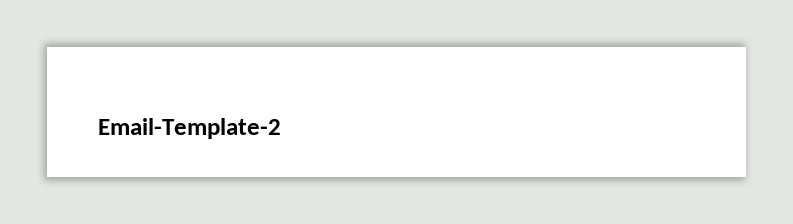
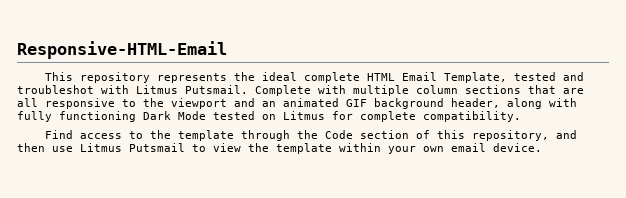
- Email-Template-2
+ Responsive-HTML-Email
+ This repository represents the ideal complete HTML Email Template, tested and troubleshot with Litmus Putsmail. Complete with multiple column sections that are all responsive to the viewport and an animated GIF background header, along with fully functioning Dark Mode tested on Litmus for complete compatibility.
+ Find access to the template through the Code section of this repository, and then use Litmus Putsmail to view the template within your own email device.

